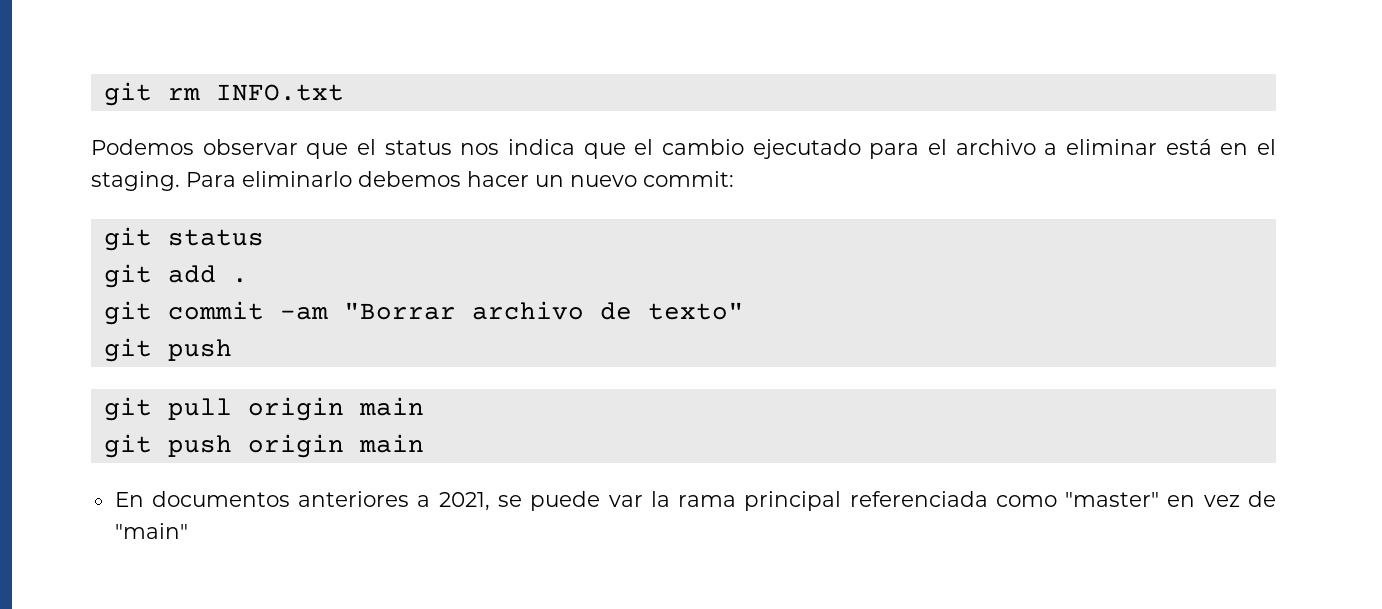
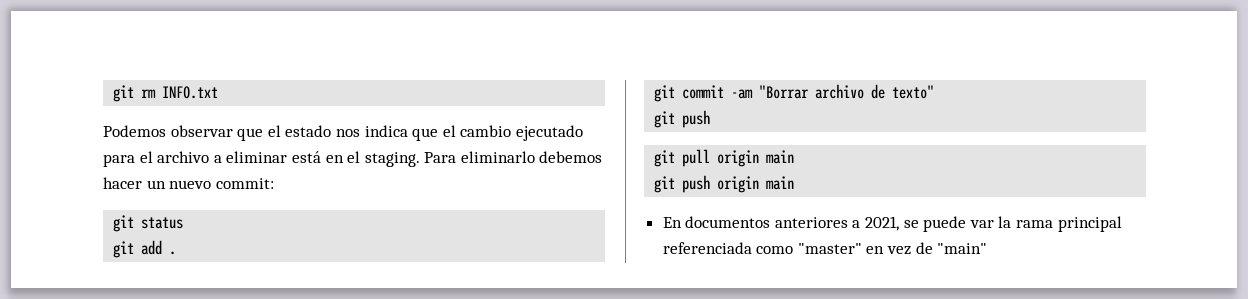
- Podemos observar que el status nos indica que el cambio ejecutado para el archivo a eliminar está en el staging.
+ Podemos observar que el estado nos indica que el cambio ejecutado para el archivo a eliminar está en el staging.

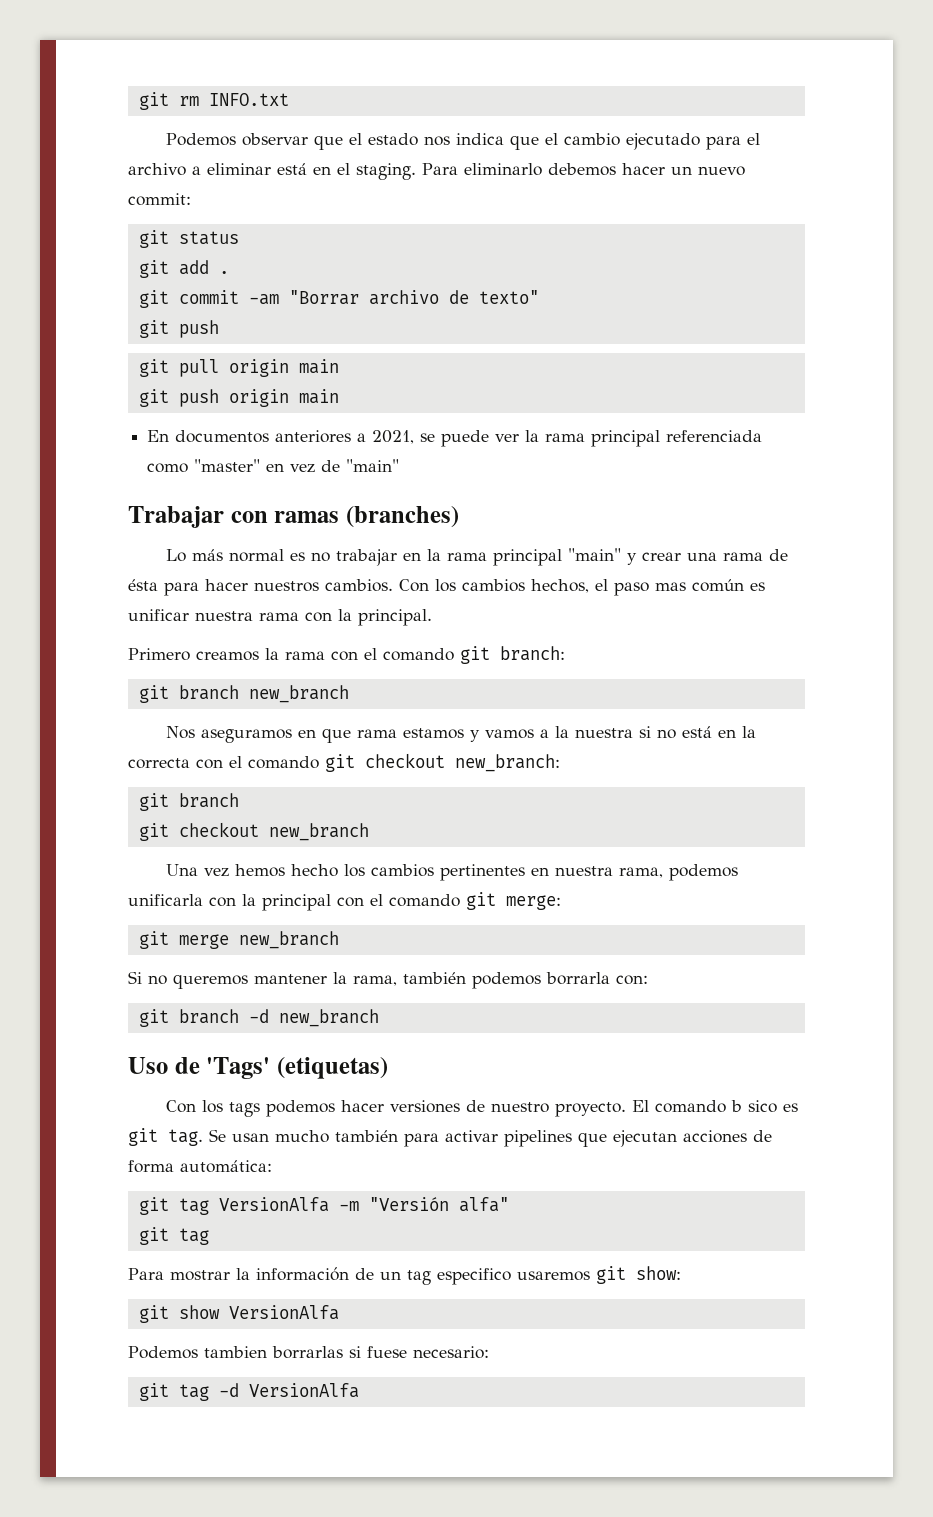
- En documentos anteriores a 2021, se puede var la rama principal referenciada como "master" en vez de "main"
+ En documentos anteriores a 2021, se puede ver la rama principal referenciada como "master" en vez de "main"
+ Trabajar con ramas (branches)
+ Lo más normal es no trabajar en la rama principal "main" y crear una rama de ésta para hacer nuestros cambios. Con los cambios hechos, el paso mas común es unificar nuestra rama con la principal.
+ Primero creamos la rama con el comando git branch:
+ git branch new_branch
+ Nos aseguramos en que rama estamos y vamos a la nuestra si no está en la correcta con el comando git checkout new_branch:
+ git branch
+ git checkout new_branch
+ Una vez hemos hecho los cambios pertinentes en nuestra rama, podemos unificarla con la principal con el comando git merge:
+ git merge new_branch
+ Si no queremos mantener la rama, también podemos borrarla con:
+ git branch -d new_branch
+ Uso de 'Tags' (etiquetas)
+ Con los tags podemos hacer versiones de nuestro proyecto. El comando b sico es git tag. Se usan mucho también para activar pipelines que ejecutan acciones de forma automática:
+ git tag VersionAlfa -m "Versión alfa"
+ git tag
+ Para mostrar la información de un tag especifico usaremos git show:
+ git show VersionAlfa
+ Podemos tambien borrarlas si fuese necesario:
+ git tag -d VersionAlfa

